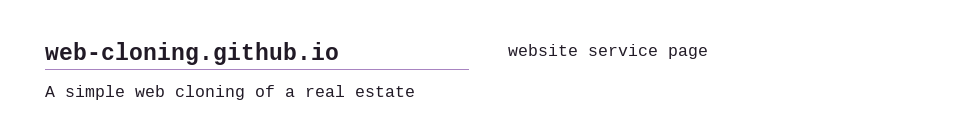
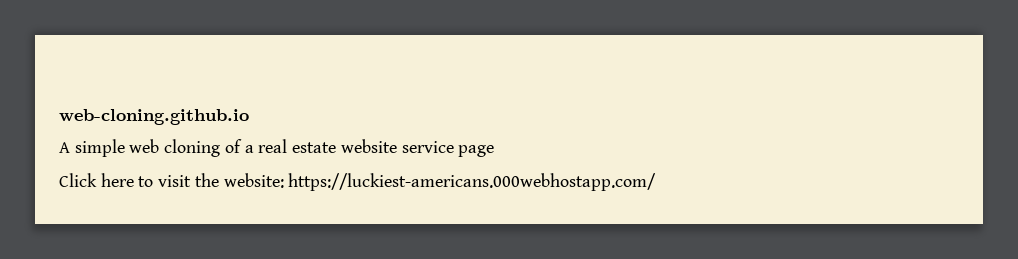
+ Click here to visit the website: https://luckiest-americans.000webhostapp.com/

